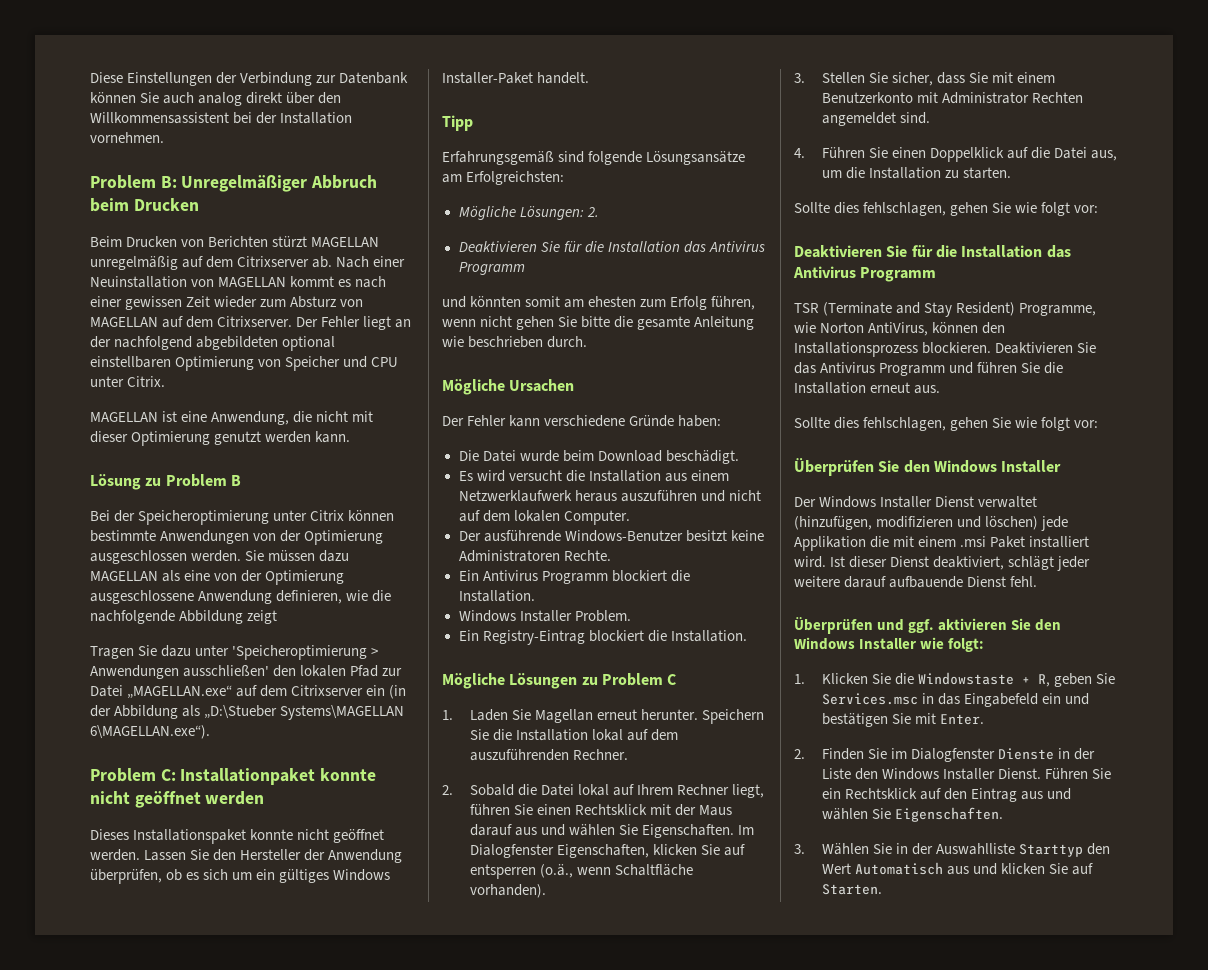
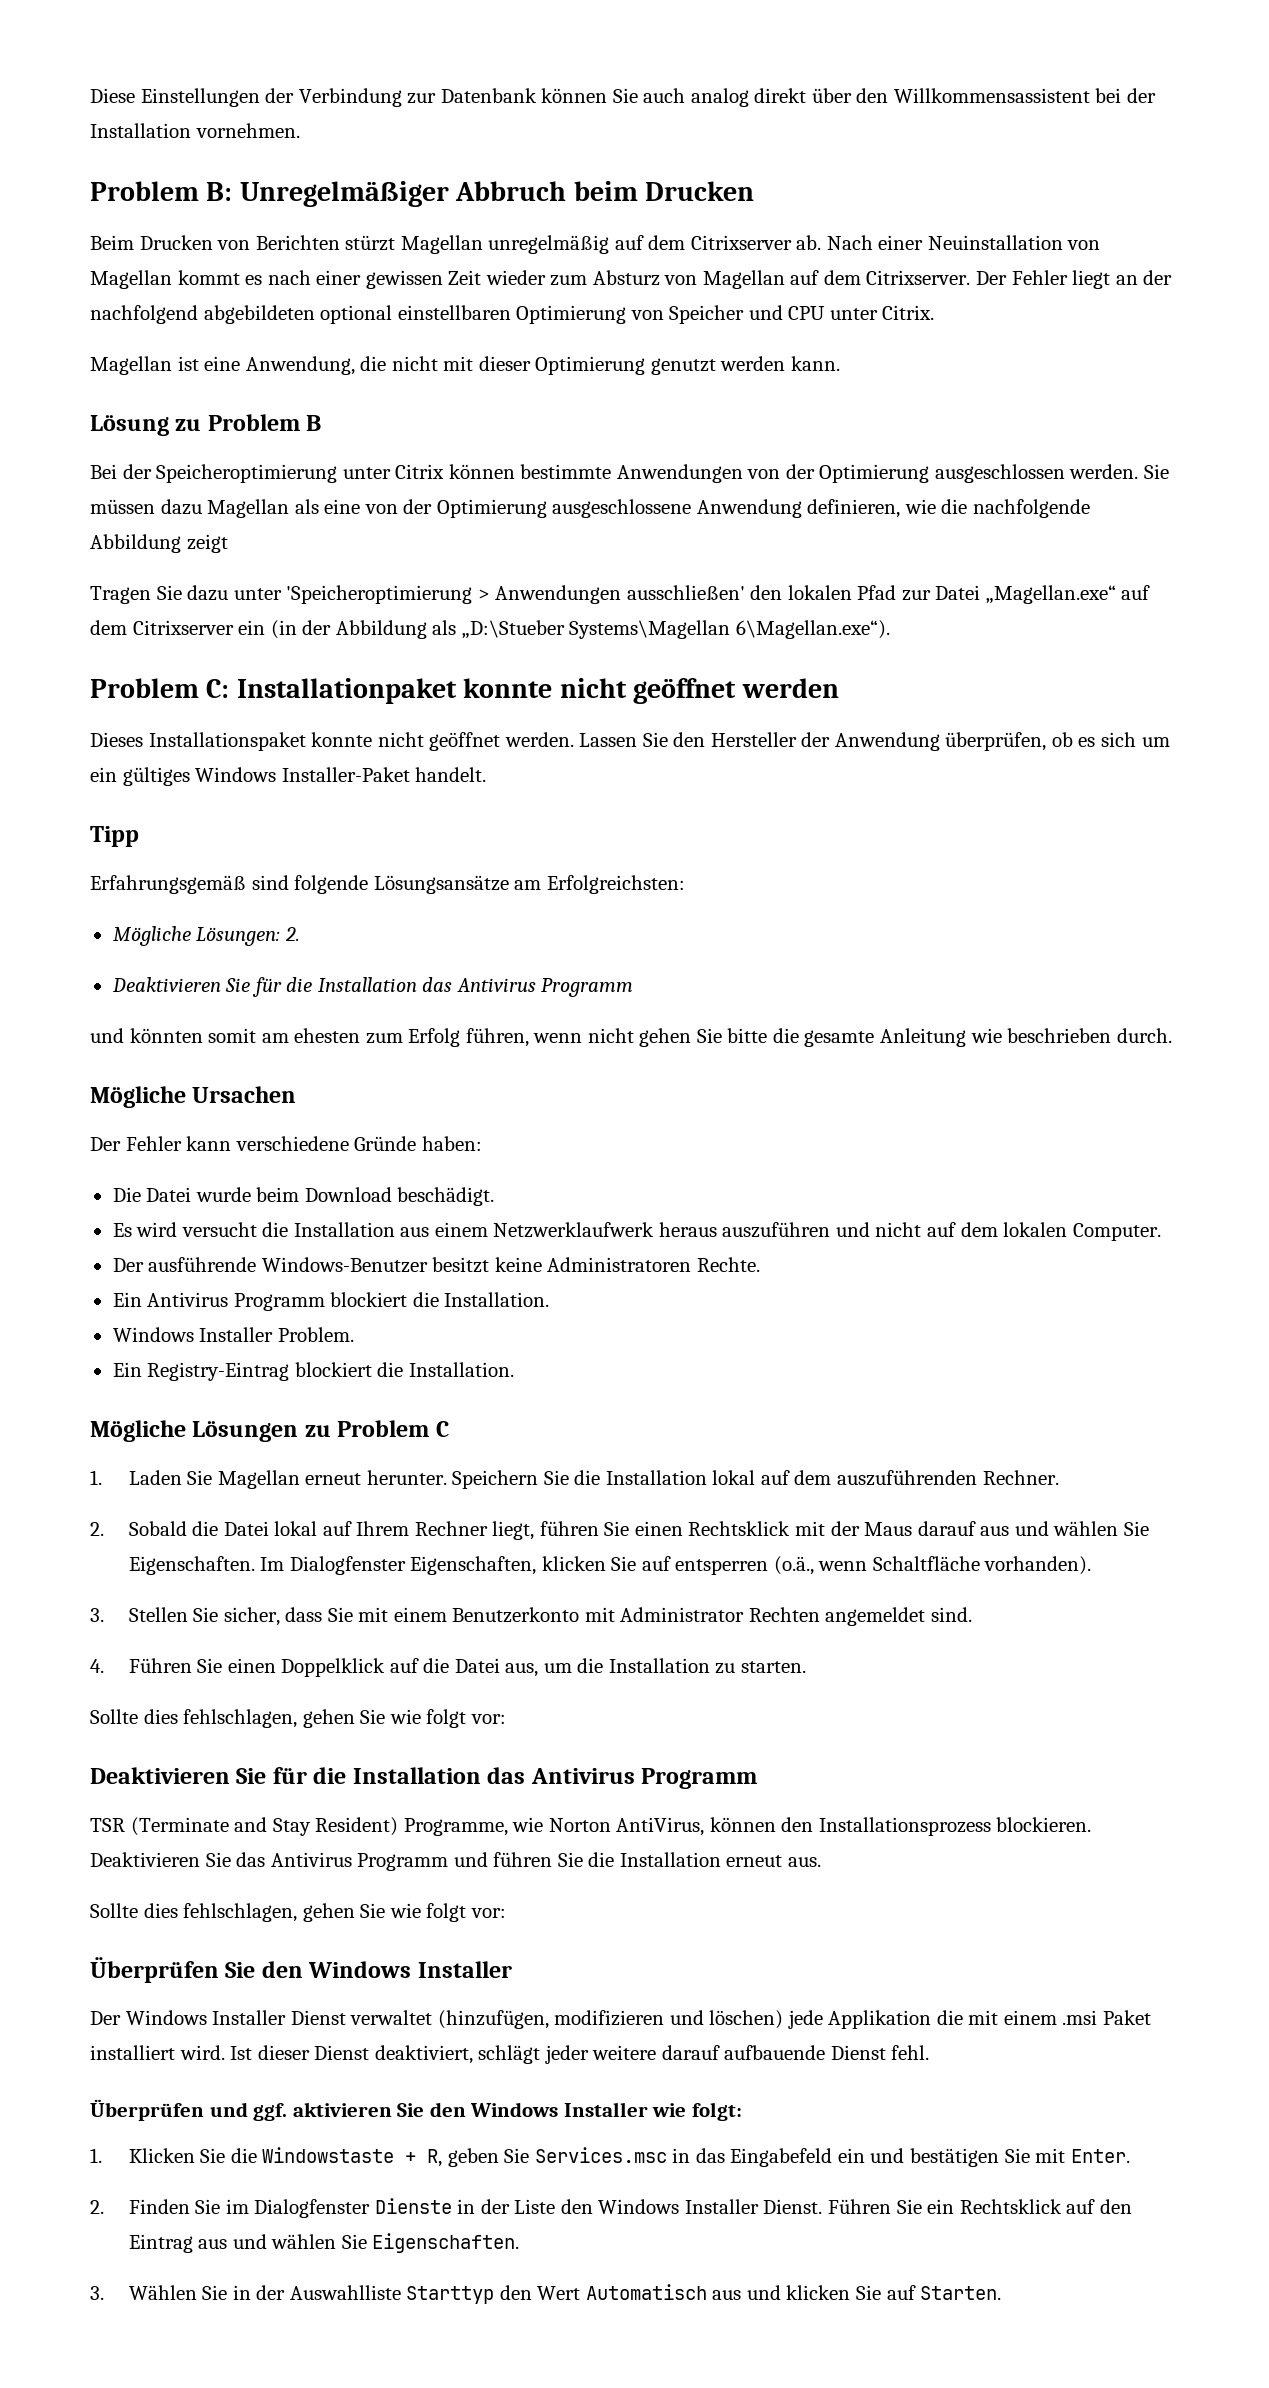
- Beim Drucken von Berichten stürzt MAGELLAN unregelmäßig auf dem Citrixserver ab.
+ Beim Drucken von Berichten stürzt Magellan unregelmäßig auf dem Citrixserver ab.
- Nach einer Neuinstallation von MAGELLAN kommt es nach einer gewissen Zeit wieder zum Absturz von MAGELLAN auf dem Citrixserver.
+ Nach einer Neuinstallation von Magellan kommt es nach einer gewissen Zeit wieder zum Absturz von Magellan auf dem Citrixserver.
- MAGELLAN ist eine Anwendung, die nicht mit dieser Optimierung genutzt werden kann.
+ Magellan ist eine Anwendung, die nicht mit dieser Optimierung genutzt werden kann.
- Sie müssen dazu MAGELLAN als eine von der Optimierung ausgeschlossene Anwendung definieren, wie die nachfolgende Abbildung zeigt
+ Sie müssen dazu Magellan als eine von der Optimierung ausgeschlossene Anwendung definieren, wie die nachfolgende Abbildung zeigt
- Tragen Sie dazu unter 'Speicheroptimierung > Anwendungen ausschließen' den lokalen Pfad zur Datei „MAGELLAN.exe“ auf dem Citrixserver ein (in der Abbildung als „D:\Stueber Systems\MAGELLAN 6\MAGELLAN.exe“).
+ Tragen Sie dazu unter 'Speicheroptimierung > Anwendungen ausschließen' den lokalen Pfad zur Datei „Magellan.exe“ auf dem Citrixserver ein (in der Abbildung als „D:\Stueber Systems\Magellan 6\Magellan.exe“).

